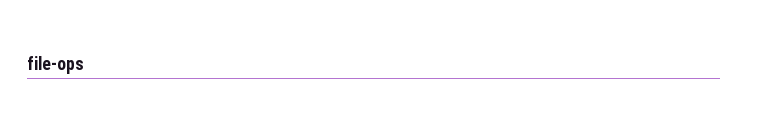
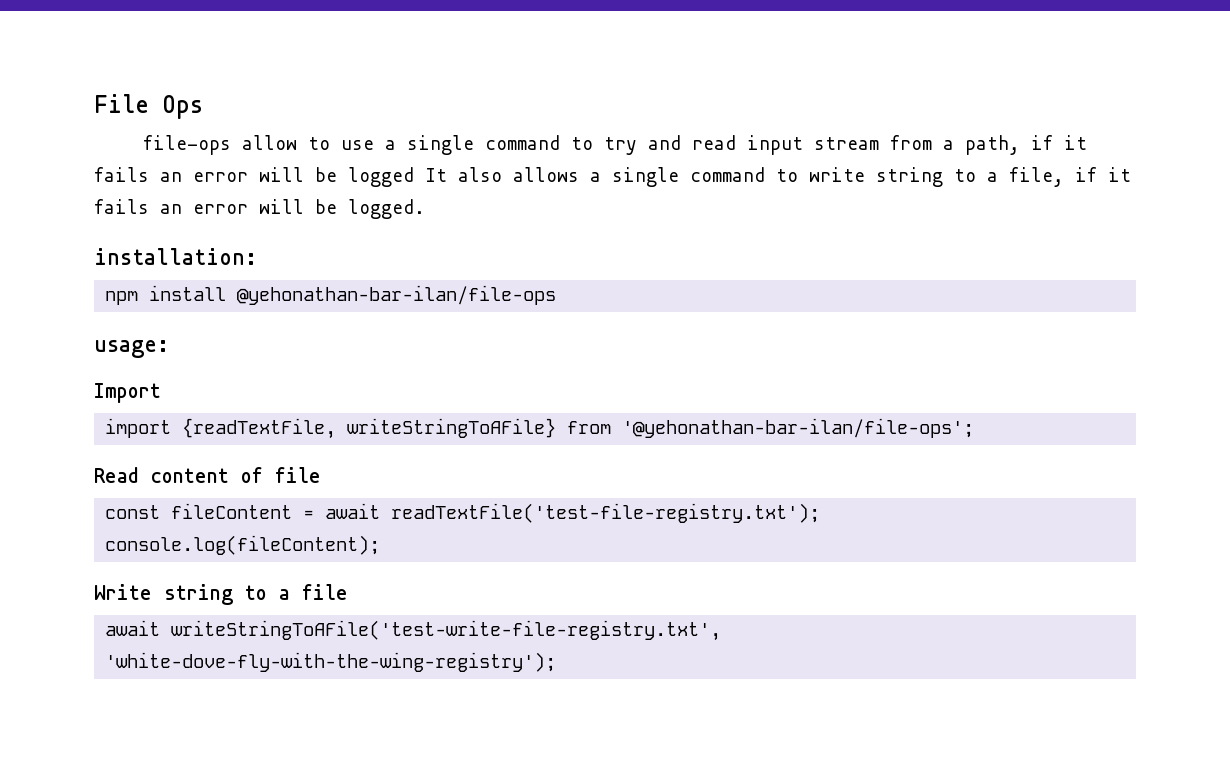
- file-ops
+ File Ops
+ file-ops allow to use a single command to try and read input stream from a path, if it fails an error will be logged It also allows a single command to write string to a file, if it fails an error will be logged.
+ installation:
+ npm install @yehonathan-bar-ilan/file-ops
+ usage:
+ Import
+ import {readTextFile, writeStringToAFile} from '@yehonathan-bar-ilan/file-ops';
+ Read content of file
+ const fileContent = await readTextFile('test-file-registry.txt');
+ console.log(fileContent);
+ Write string to a file
+ await writeStringToAFile('test-write-file-registry.txt', 'white-dove-fly-with-the-wing-registry');

